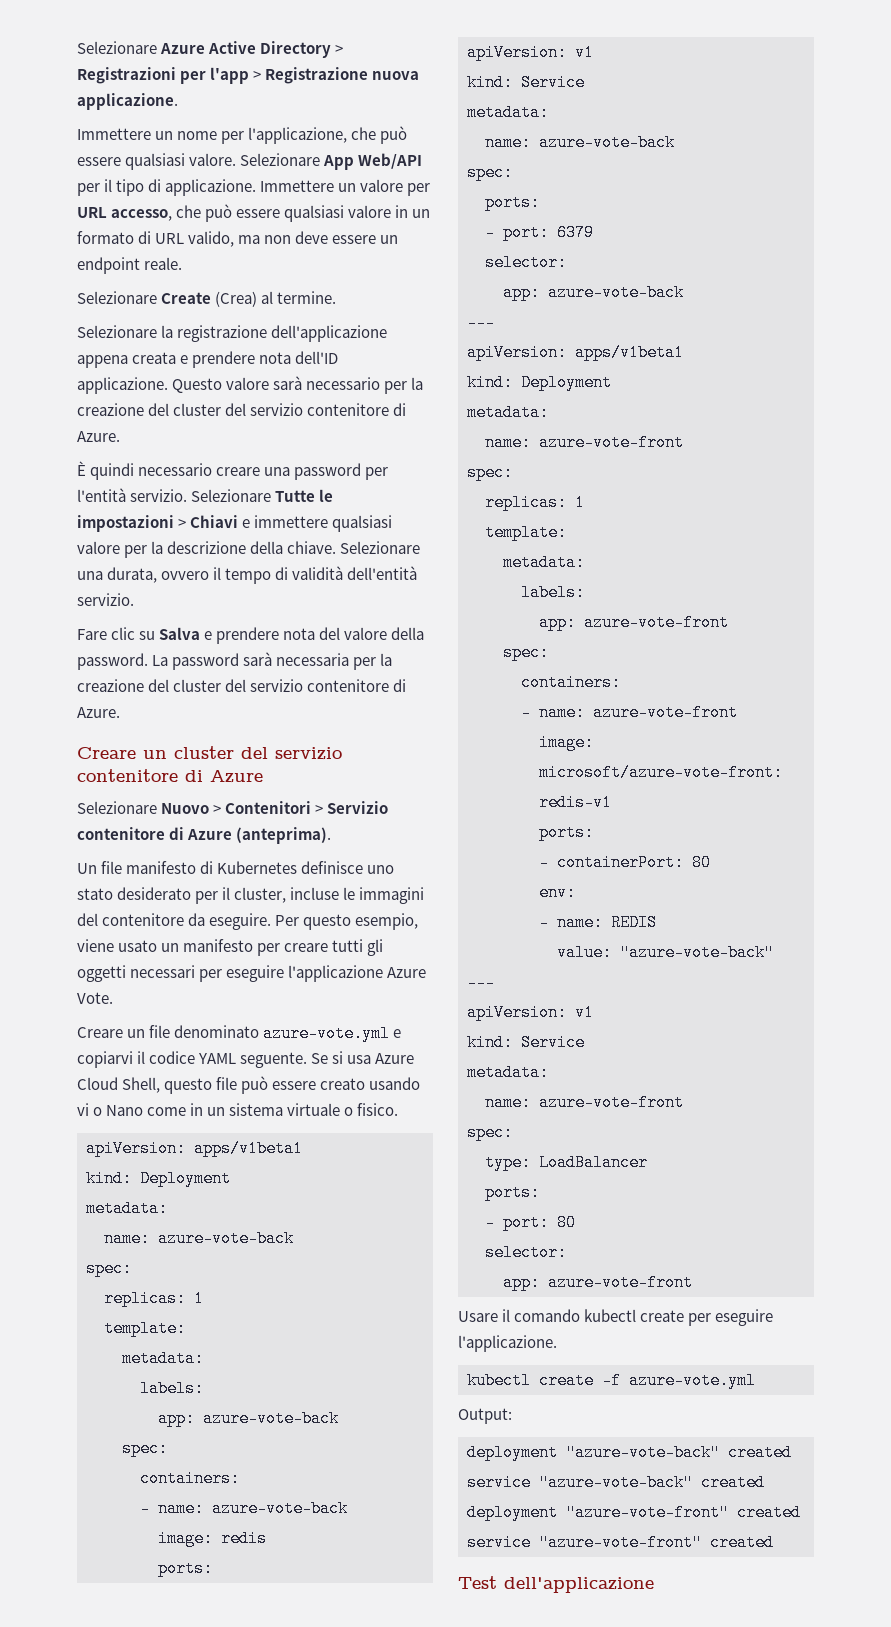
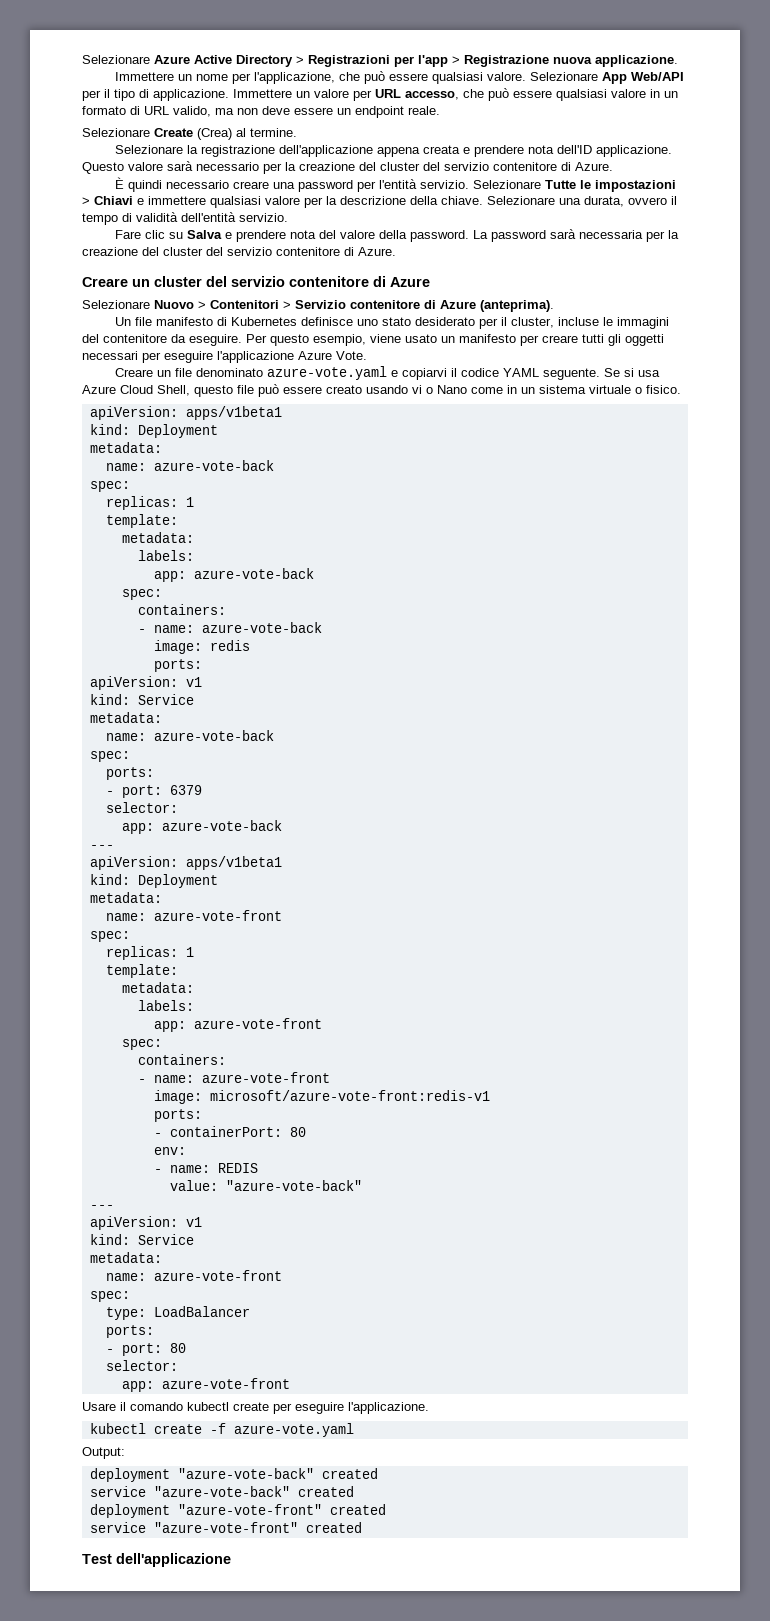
- Creare un file denominato azure-vote.yml e copiarvi il codice YAML seguente.
+ Creare un file denominato azure-vote.yaml e copiarvi il codice YAML seguente.
- kubectl create -f azure-vote.yml
+ kubectl create -f azure-vote.yaml

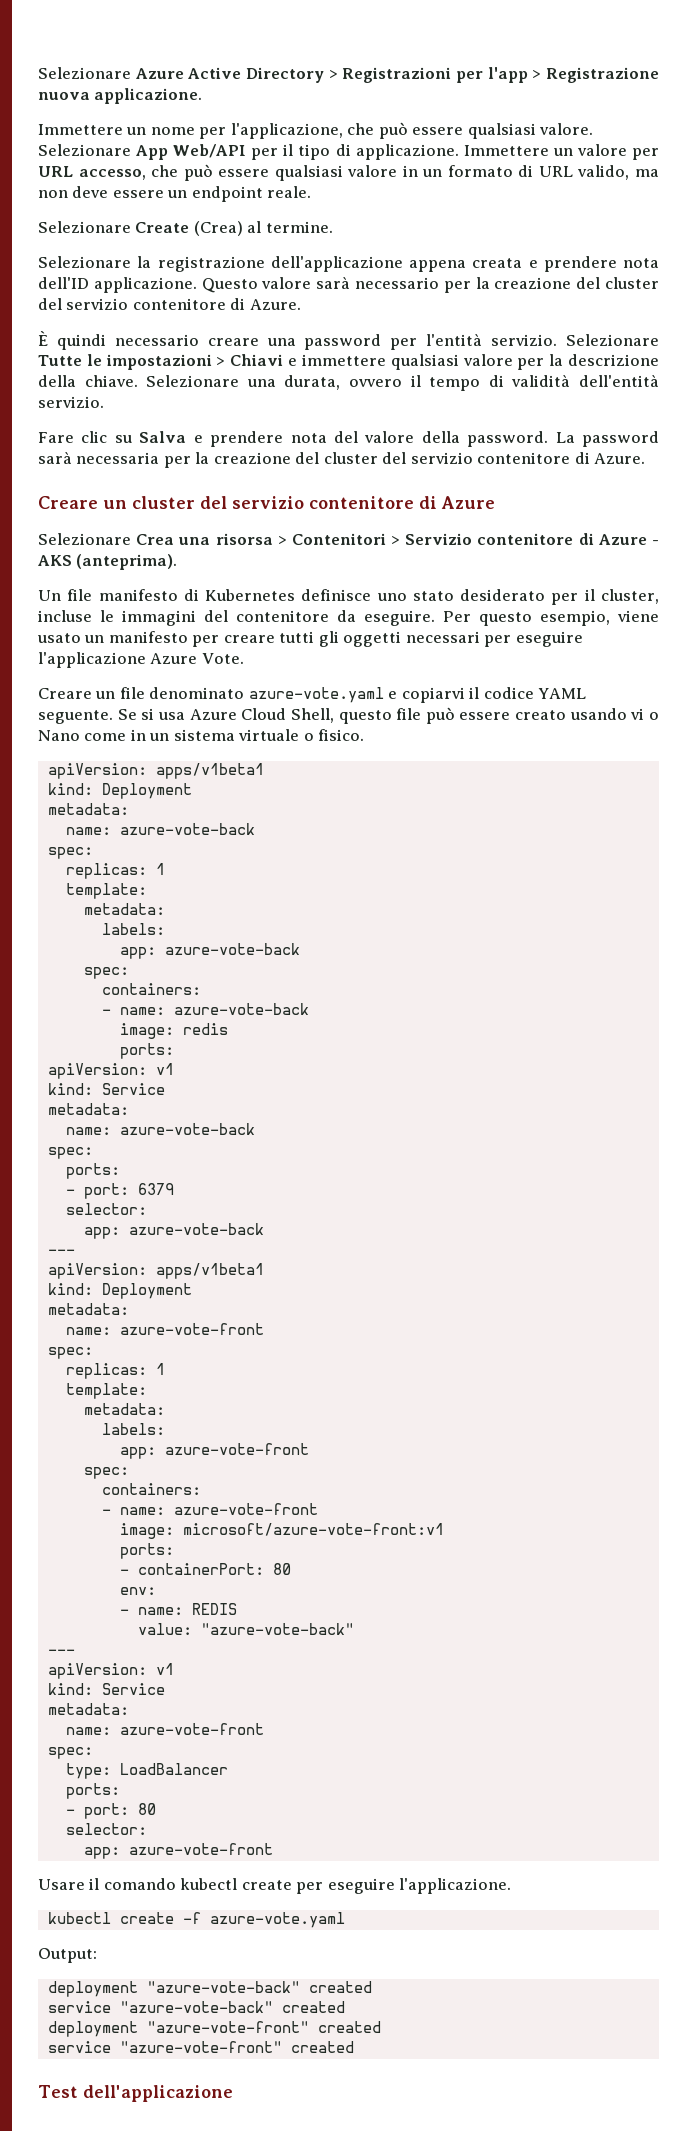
- Selezionare Nuovo > Contenitori > Servizio contenitore di Azure (anteprima).
+ Selezionare Crea una risorsa > Contenitori > Servizio contenitore di Azure - AKS (anteprima).
- image: microsoft/azure-vote-front:redis-v1
+ image: microsoft/azure-vote-front:v1

